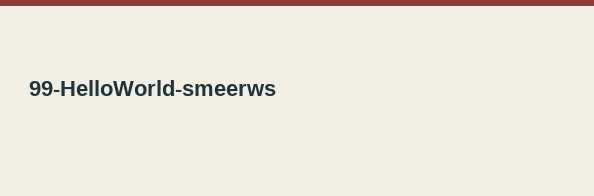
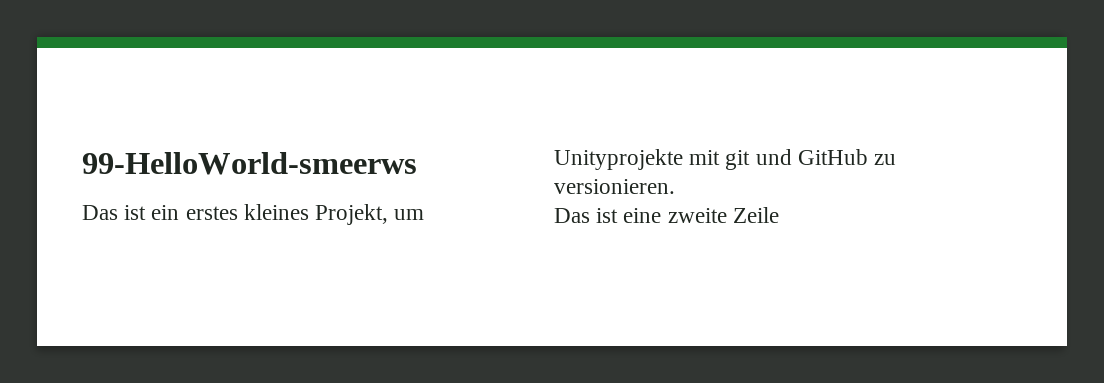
+ Das ist ein erstes kleines Projekt, um Unityprojekte mit git und GitHub zu versionieren.
+ Das ist eine zweite Zeile

